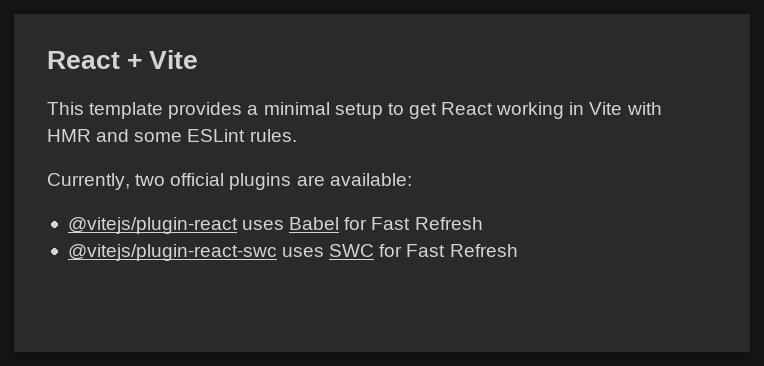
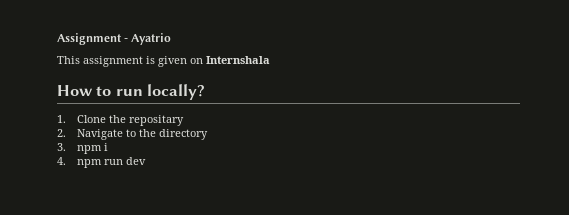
- React + Vite
- This template provides a minimal setup to get React working in Vite with HMR and some ESLint rules.
- Currently, two official plugins are available:
- @vitejs/plugin-react uses Babel for Fast Refresh
- @vitejs/plugin-react-swc uses SWC for Fast Refresh
+ Assignment - Ayatrio
+ This assignment is given on Internshala
+ How to run locally?
+ 1. Clone the repositary
+ 2. Navigate to the directory
+ 3. npm i
+ 4. npm run dev

